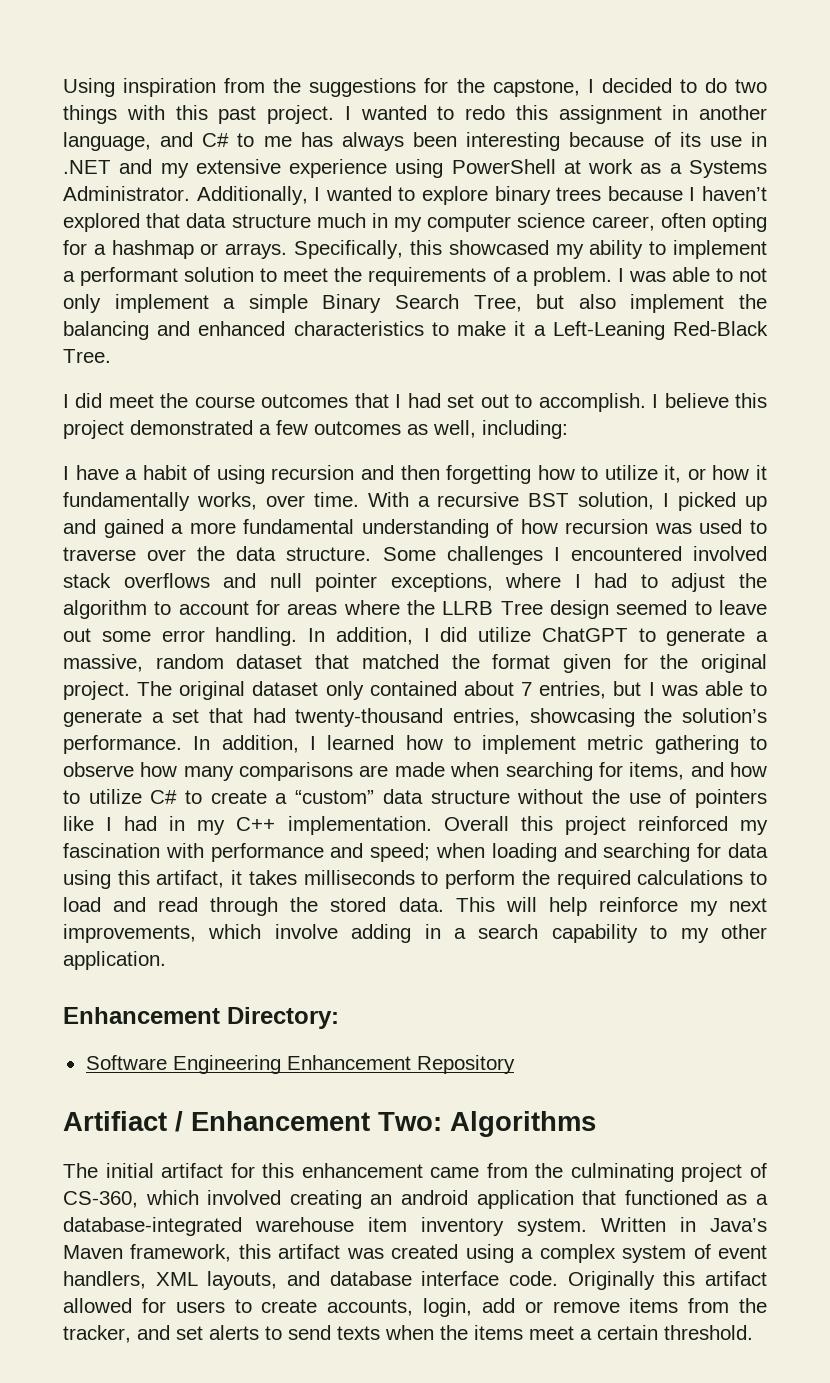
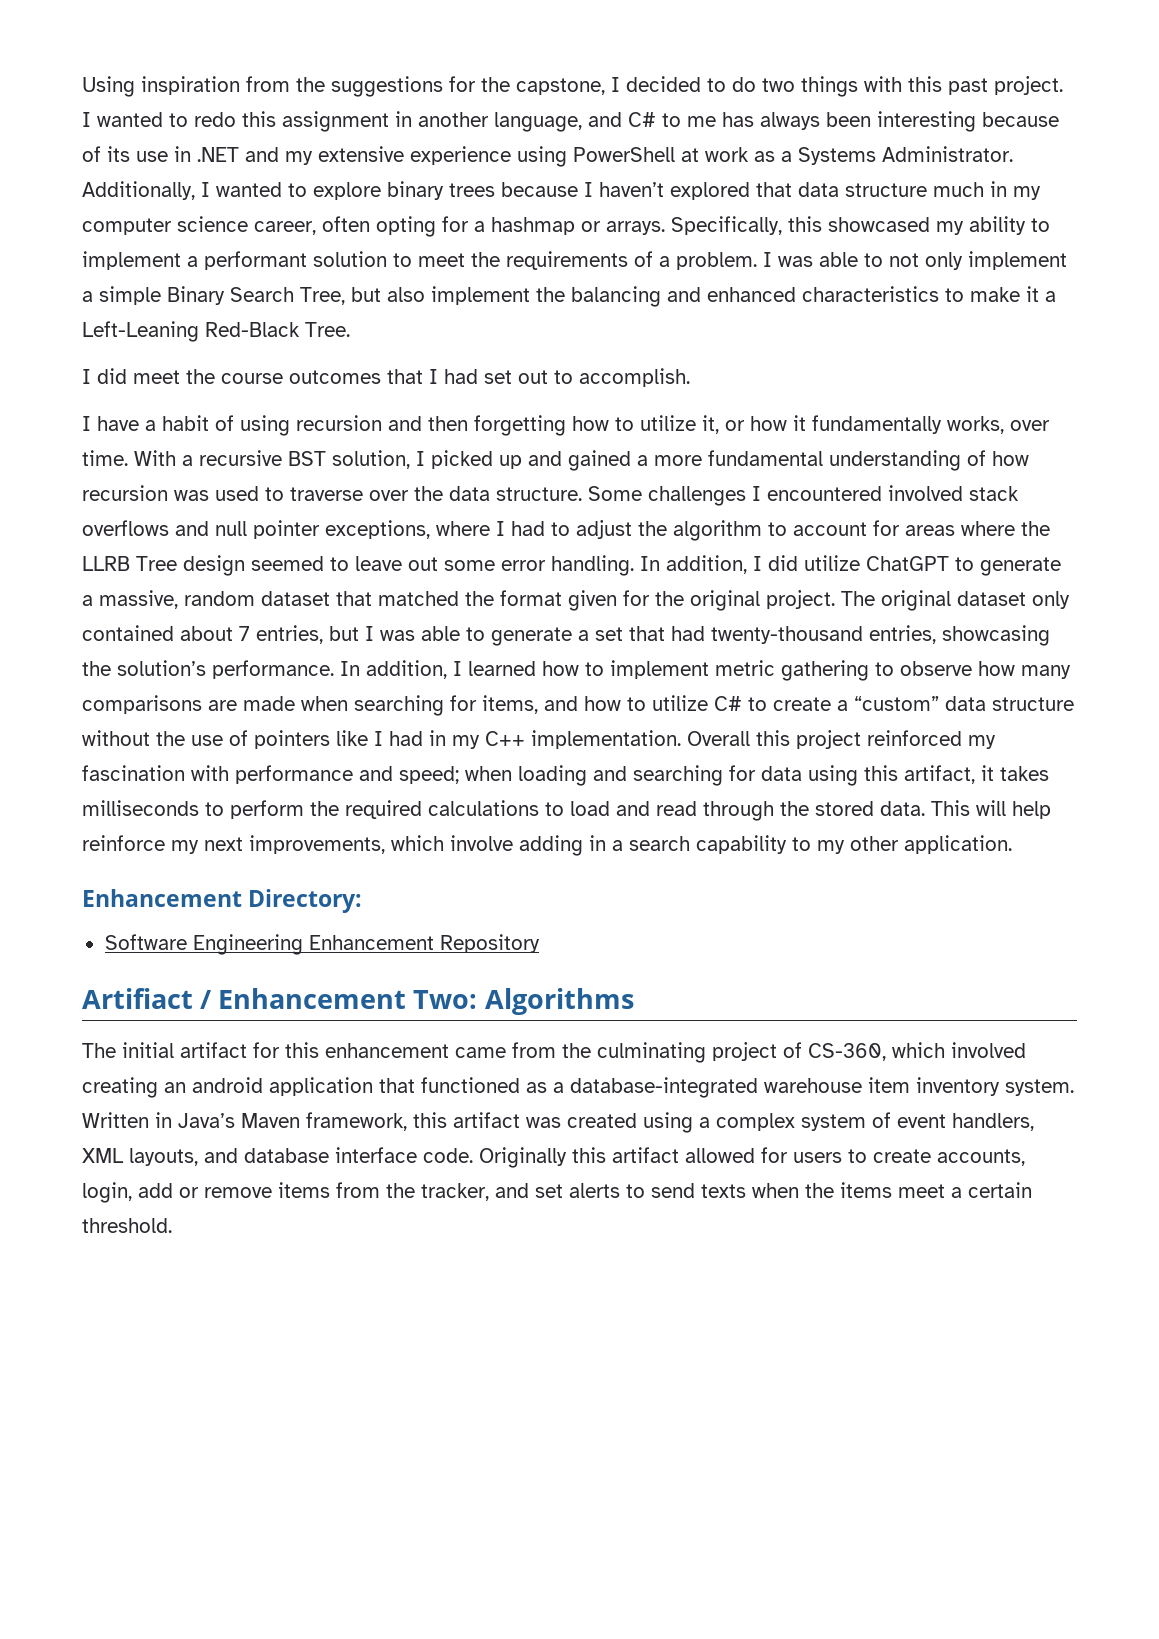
- I believe this project demonstrated a few outcomes as well, including:

